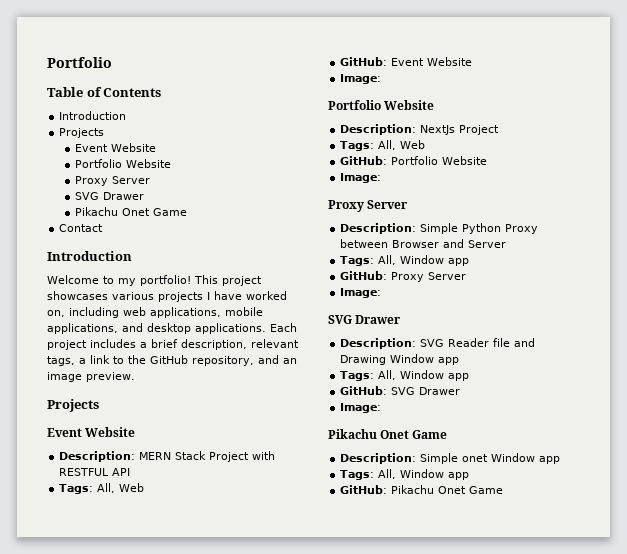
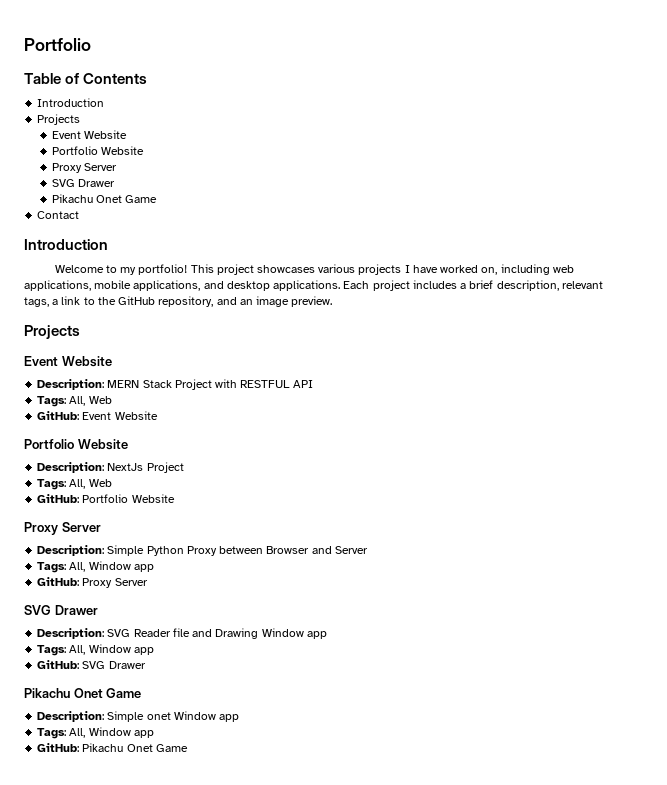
  GitHub: Event Website
- Image:
  GitHub: Portfolio Website
- Image:
  GitHub: Proxy Server
- Image:
  GitHub: SVG Drawer
- Image:

